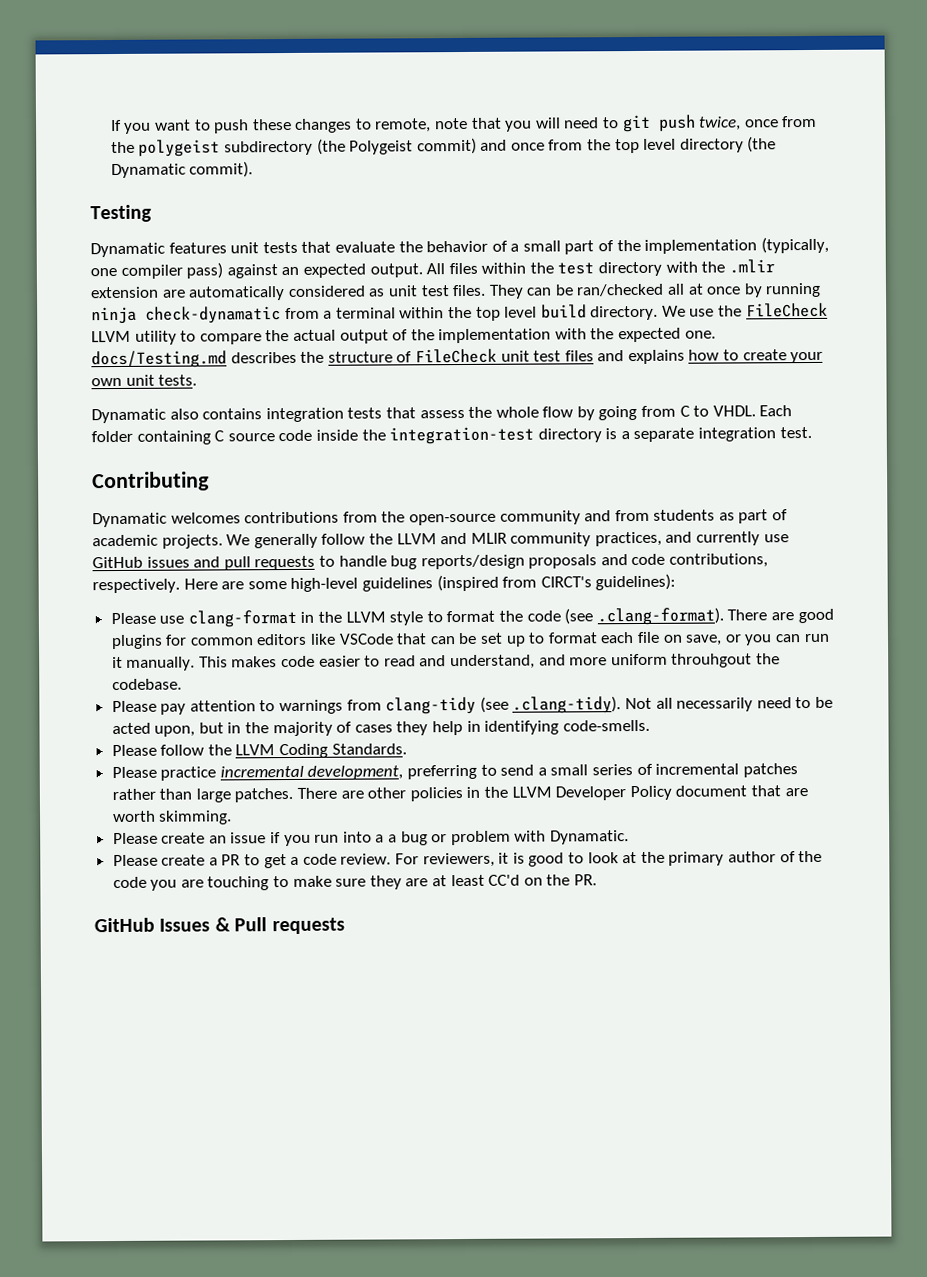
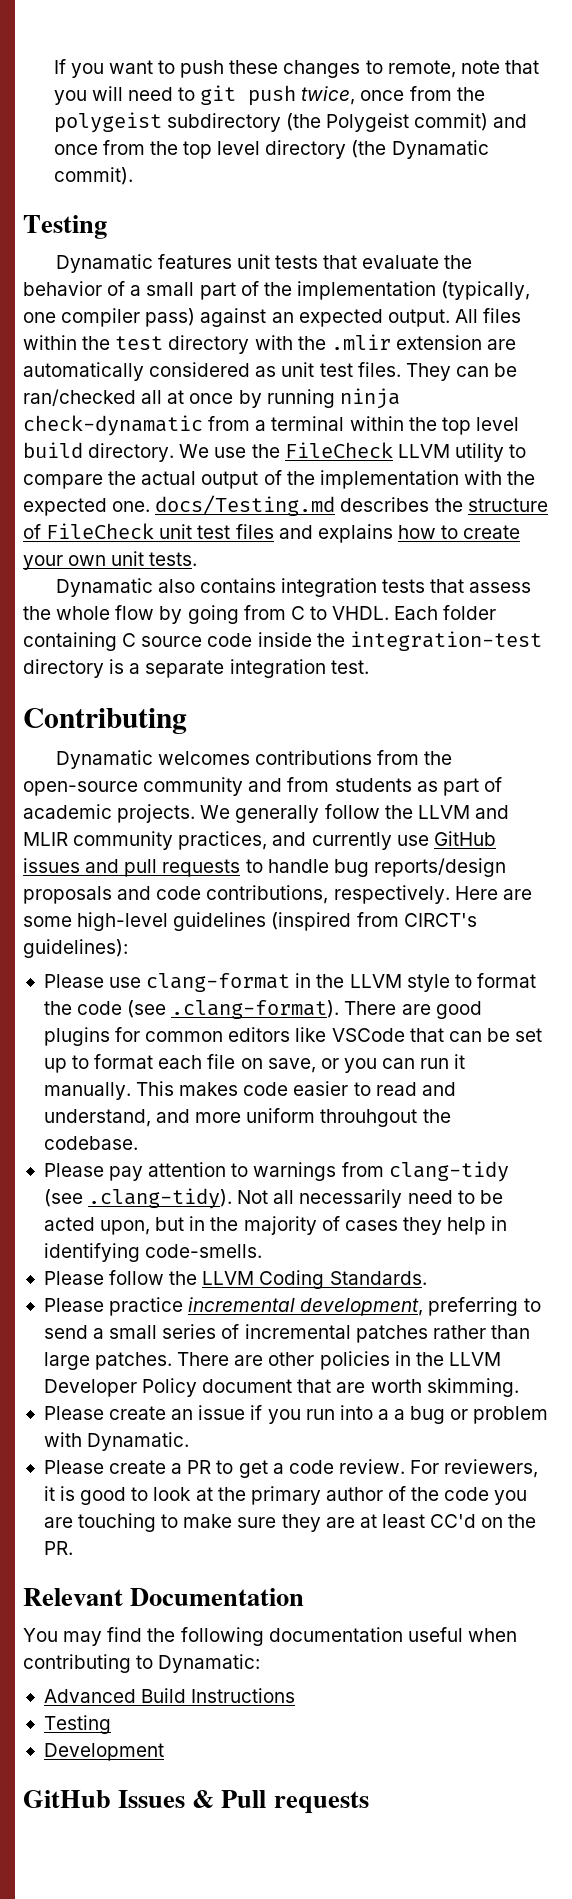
+ Relevant Documentation
+ You may find the following documentation useful when contributing to Dynamatic:
+ Advanced Build Instructions
+ Testing
+ Development

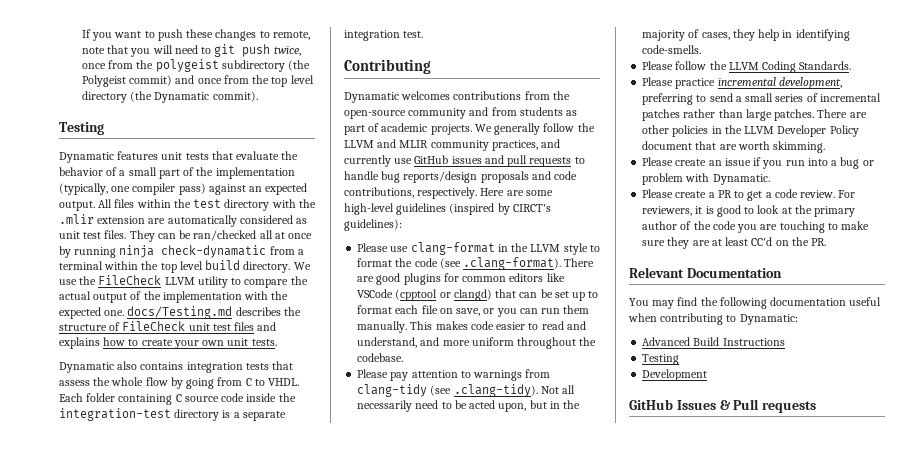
- Here are some high-level guidelines (inspired from CIRCT's guidelines):
+ Here are some high-level guidelines (inspired by CIRCT's guidelines):
- Please use clang-format in the LLVM style to format the code (see .clang-format). There are good plugins for common editors like VSCode that can be set up to format each file on save, or you can run it manually.
+ Please use clang-format in the LLVM style to format the code (see .clang-format). There are good plugins for common editors like VSCode (cpptool or clangd) that can be set up to format each file on save, or you can run them manually.
- This makes code easier to read and understand, and more uniform throuhgout the codebase.
+ This makes code easier to read and understand, and more uniform throughout the codebase.
- Please pay attention to warnings from clang-tidy (see .clang-tidy). Not all necessarily need to be acted upon, but in the majority of cases they help in identifying code-smells.
+ Please pay attention to warnings from clang-tidy (see .clang-tidy). Not all necessarily need to be acted upon, but in the majority of cases, they help in identifying code-smells.
- Please create an issue if you run into a a bug or problem with Dynamatic.
+ Please create an issue if you run into a bug or problem with Dynamatic.

